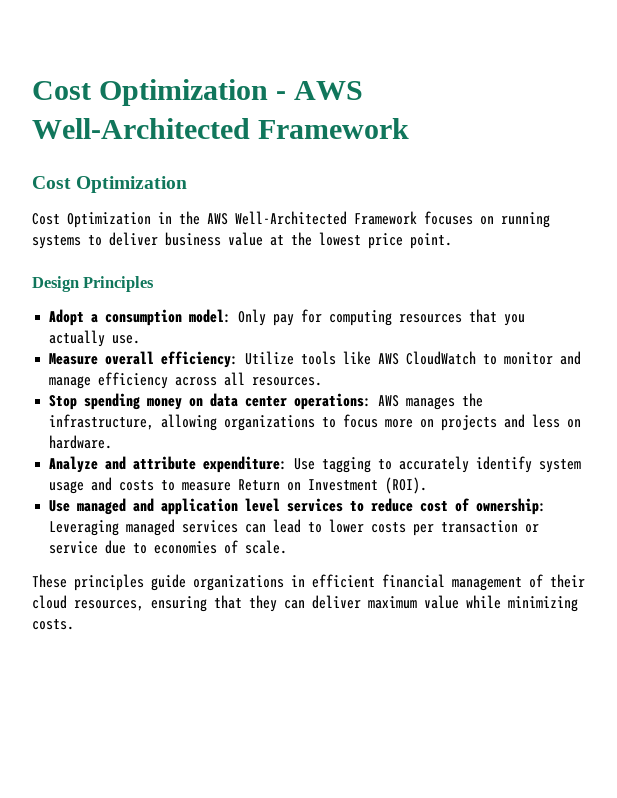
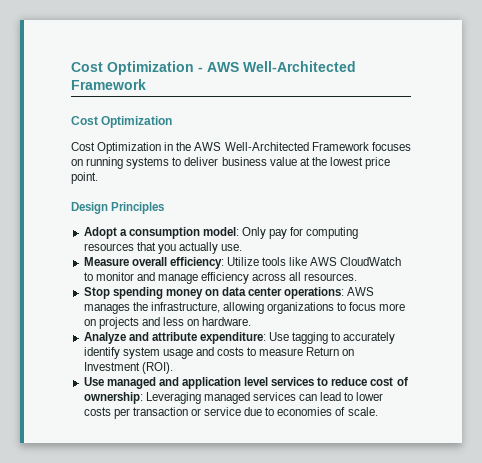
- These principles guide organizations in efficient financial management of their cloud resources, ensuring that they can deliver maximum value while minimizing costs.

